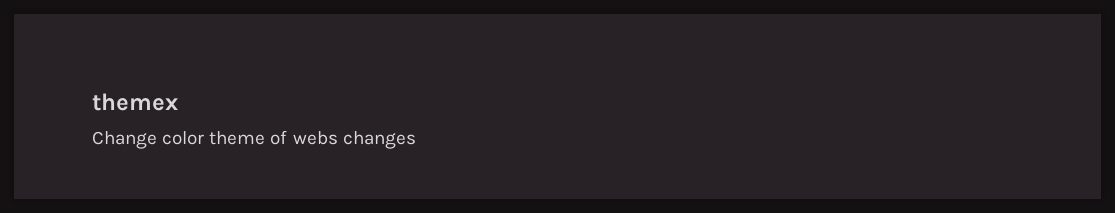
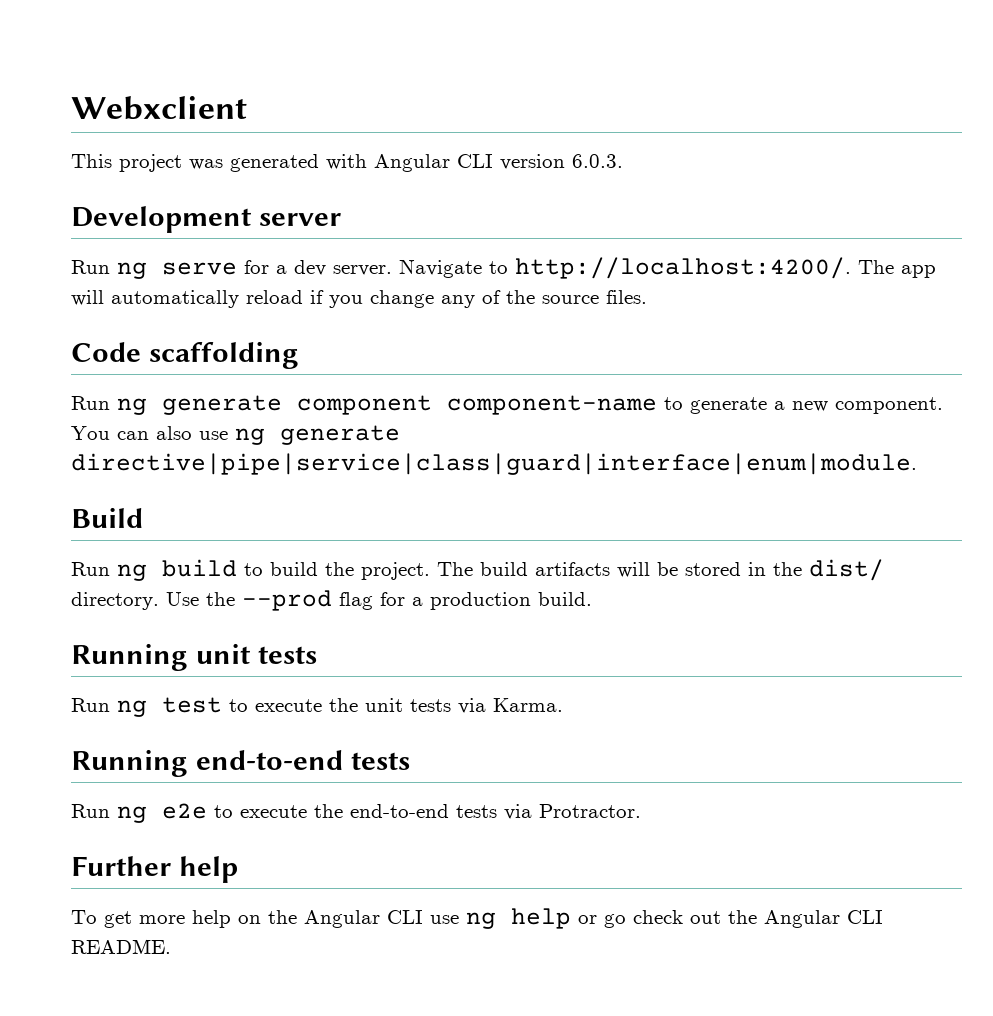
- themex
- Change color theme of webs changes
+ Webxclient
+ This project was generated with Angular CLI version 6.0.3.
+ Development server
+ Run ng serve for a dev server. Navigate to http://localhost:4200/. The app will automatically reload if you change any of the source files.
+ Code scaffolding
+ Run ng generate component component-name to generate a new component. You can also use ng generate directive|pipe|service|class|guard|interface|enum|module.
+ Build
+ Run ng build to build the project. The build artifacts will be stored in the dist/ directory. Use the --prod flag for a production build.
+ Running unit tests
+ Run ng test to execute the unit tests via Karma.
+ Running end-to-end tests
+ Run ng e2e to execute the end-to-end tests via Protractor.
+ Further help
+ To get more help on the Angular CLI use ng help or go check out the Angular CLI README.

